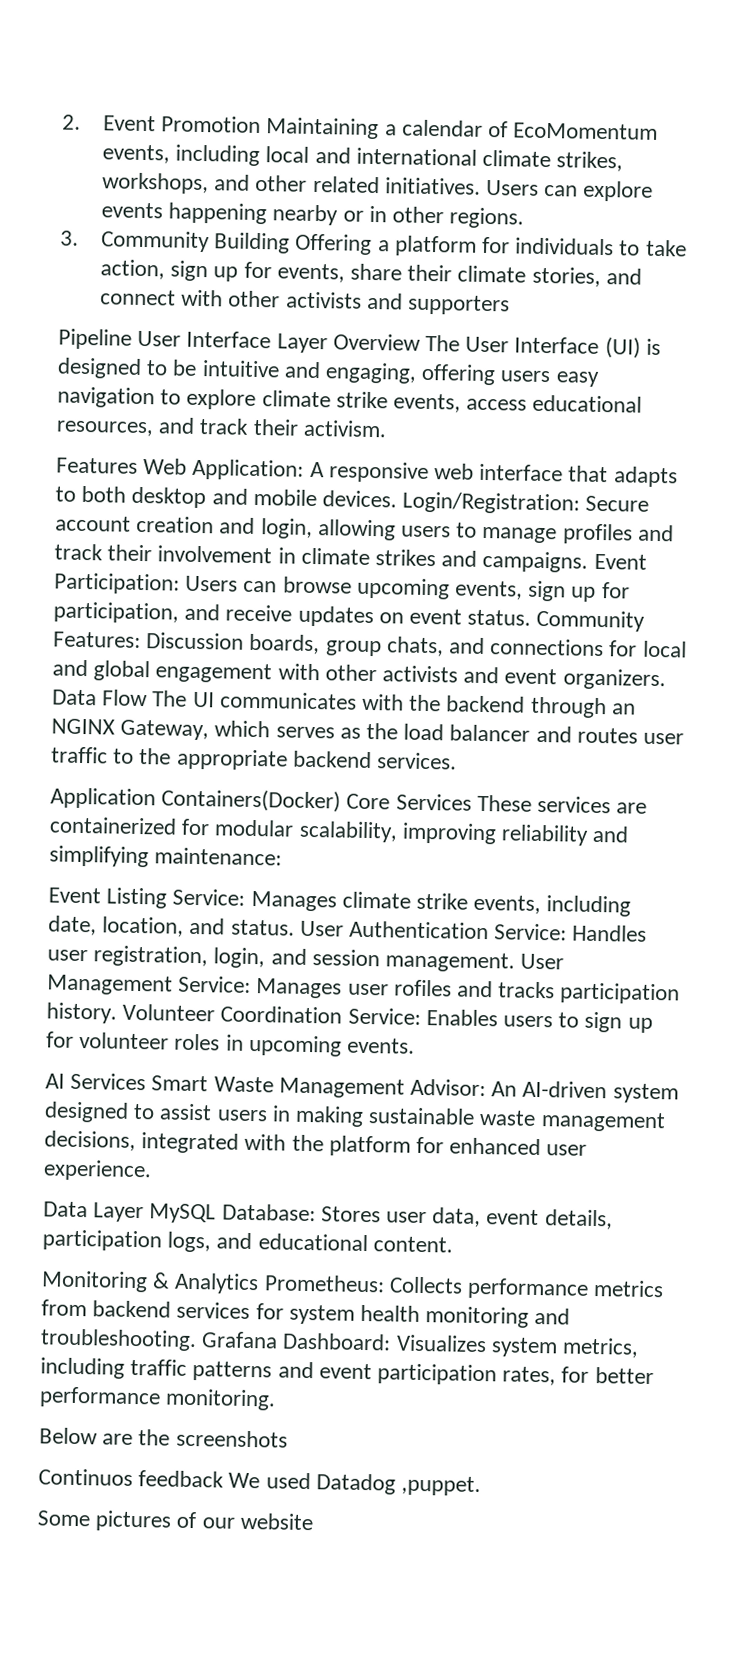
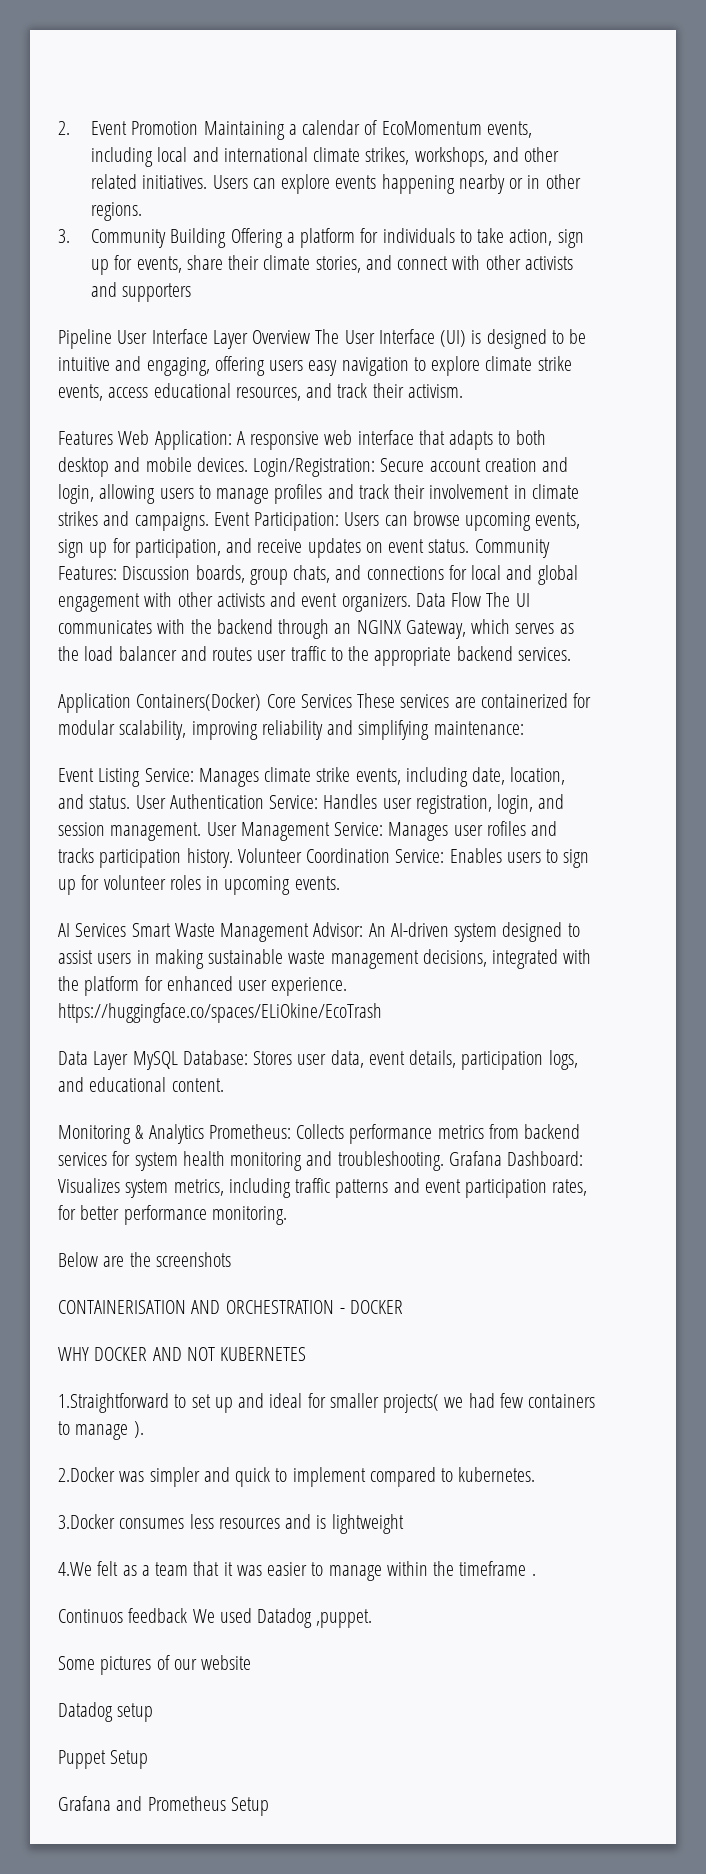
- AI Services Smart Waste Management Advisor: An AI-driven system designed to assist users in making sustainable waste management decisions, integrated with the platform for enhanced user experience.
+ AI Services Smart Waste Management Advisor: An AI-driven system designed to assist users in making sustainable waste management decisions, integrated with the platform for enhanced user experience. https://huggingface.co/spaces/ELiOkine/EcoTrash
+ CONTAINERISATION AND ORCHESTRATION - DOCKER
+ WHY DOCKER AND NOT KUBERNETES
+ 1.Straightforward to set up and ideal for smaller projects( we had few containers to manage ).
+ 2.Docker was simpler and quick to implement compared to kubernetes.
+ 3.Docker consumes less resources and is lightweight
+ 4.We felt as a team that it was easier to manage within the timeframe .
+ Datadog setup
+ Puppet Setup
+ Grafana and Prometheus Setup

